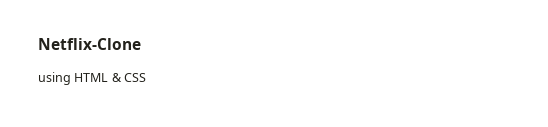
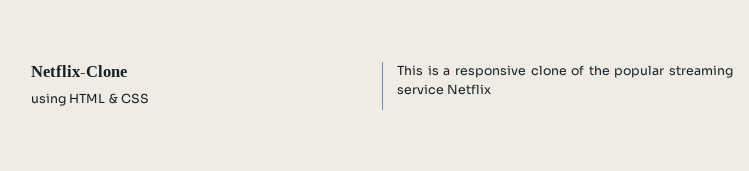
+ This is a responsive clone of the popular streaming service Netflix

